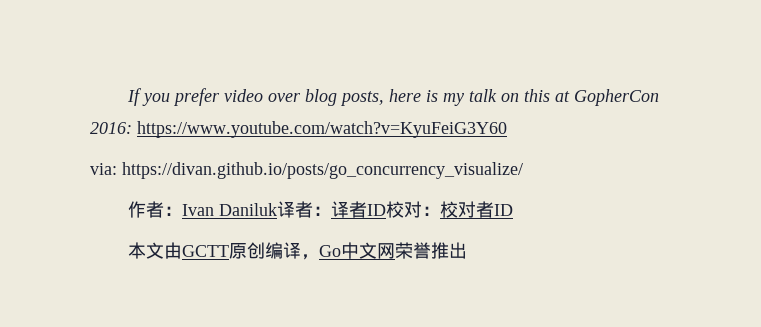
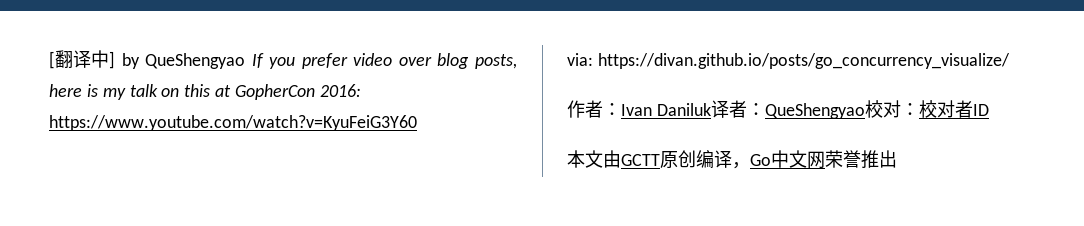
- If you prefer video over blog posts, here is my talk on this at GopherCon 2016: https://www.youtube.com/watch?v=KyuFeiG3Y60
+ [翻译中] by QueShengyao If you prefer video over blog posts, here is my talk on this at GopherCon 2016: https://www.youtube.com/watch?v=KyuFeiG3Y60
- 作者：Ivan Daniluk译者：译者ID校对：校对者ID
+ 作者：Ivan Daniluk译者：QueShengyao校对：校对者ID

